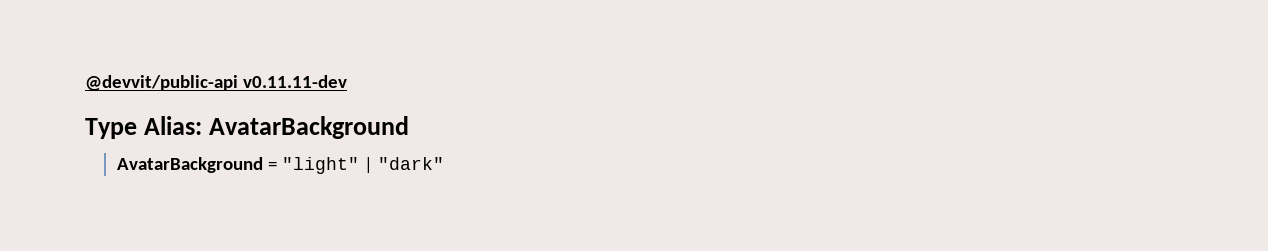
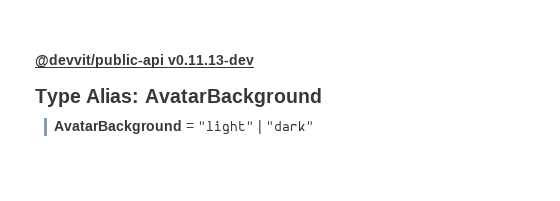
- @devvit/public-api v0.11.11-dev
+ @devvit/public-api v0.11.13-dev

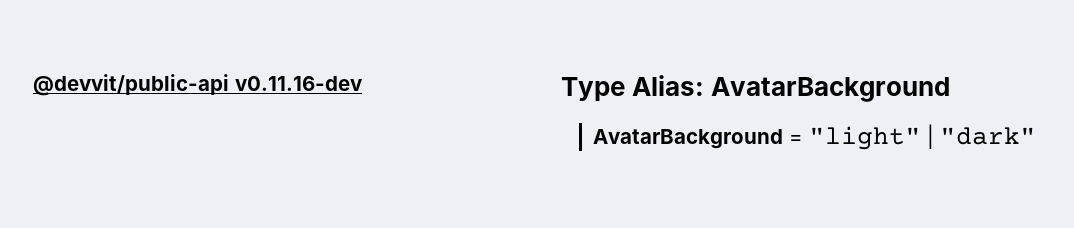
- @devvit/public-api v0.11.13-dev
+ @devvit/public-api v0.11.16-dev

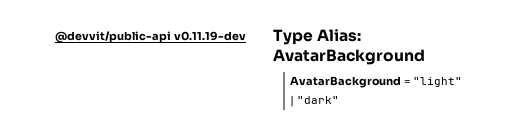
- @devvit/public-api v0.11.16-dev
+ @devvit/public-api v0.11.19-dev

